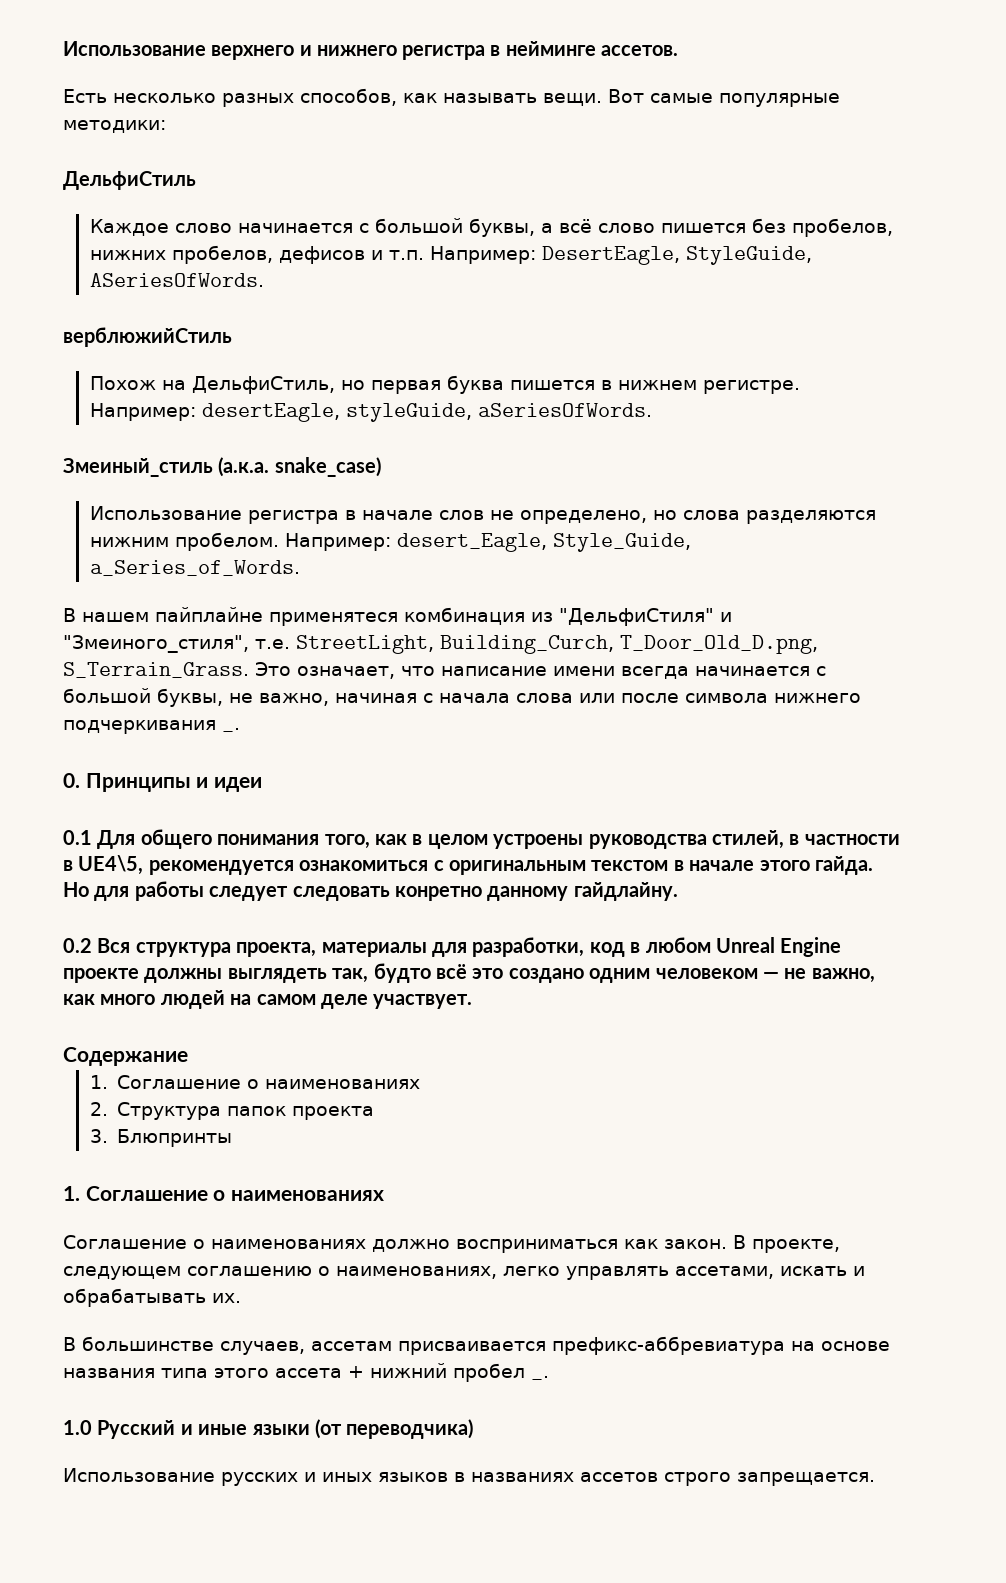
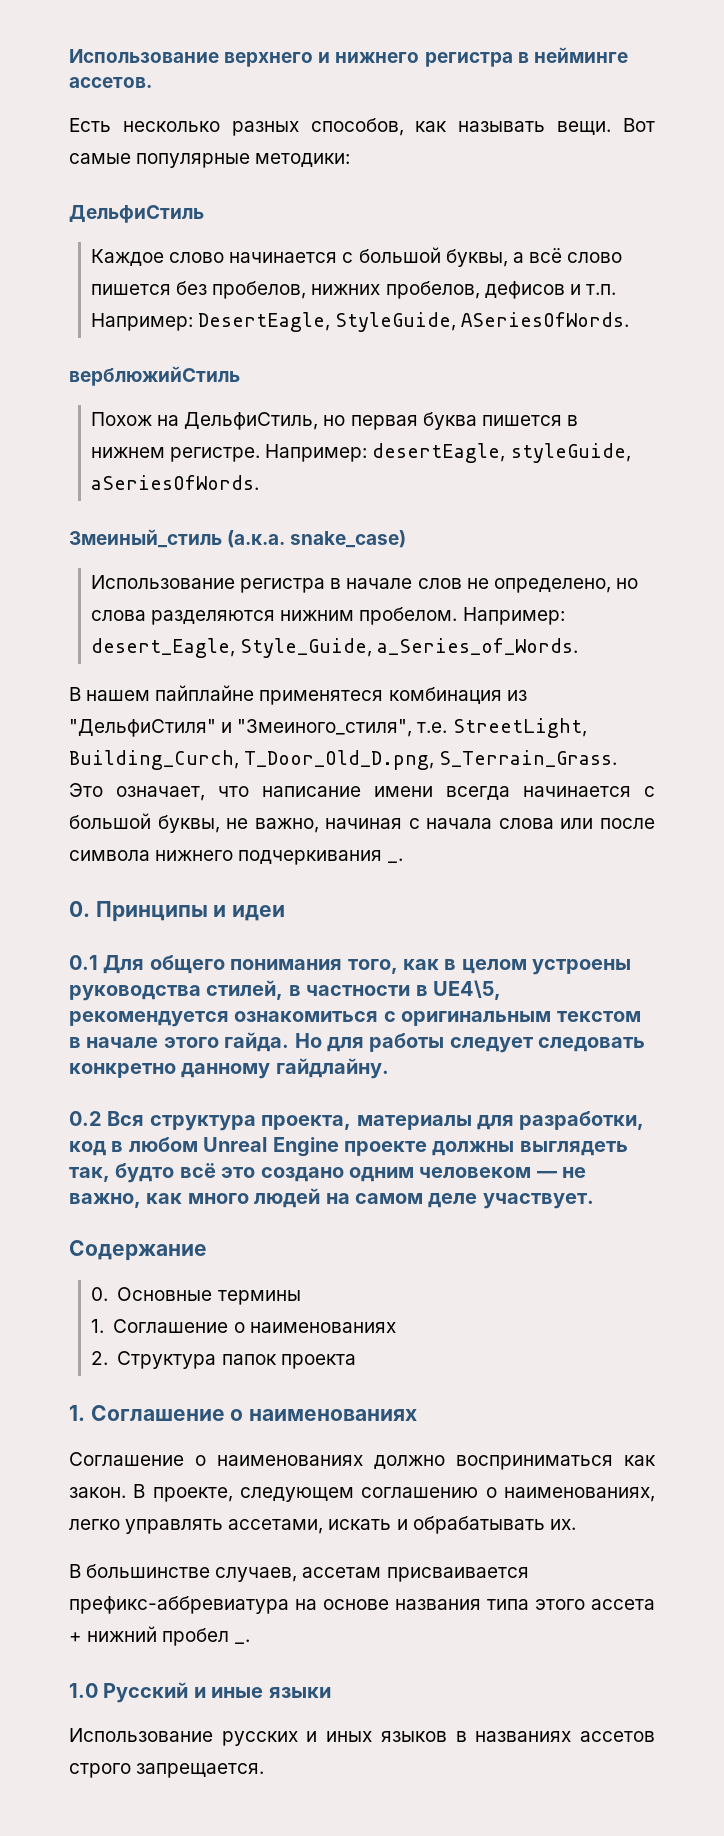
- Но для работы следует следовать конретно данному гайдлайну.
+ Но для работы следует следовать конкретно данному гайдлайну.
+ 0. Основные термины
- 3. Блюпринты
- 1.0 Русский и иные языки (от переводчика)
+ 1.0 Русский и иные языки

